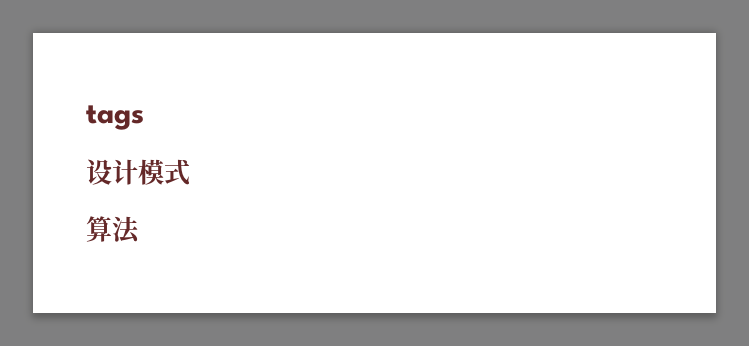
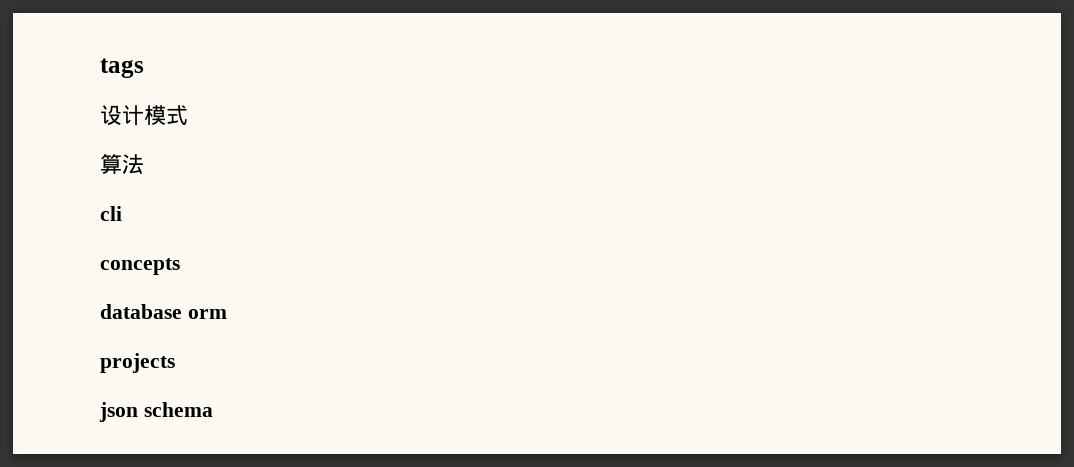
+ cli
+ concepts
+ database orm
+ projects
+ json schema

